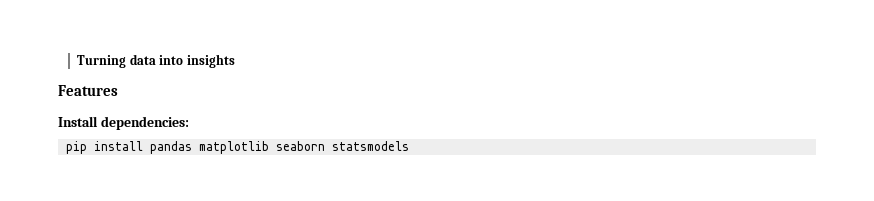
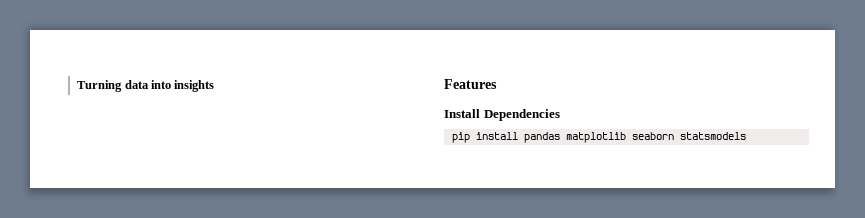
- Install dependencies:
+ Install Dependencies

